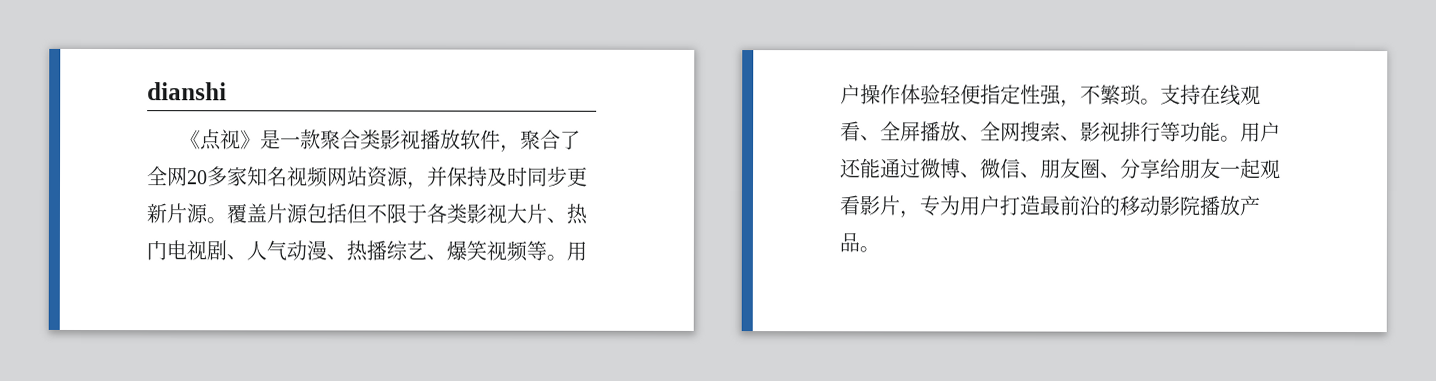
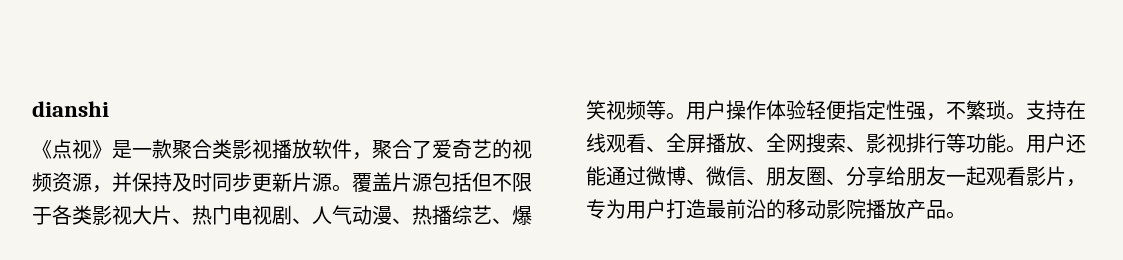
- 《点视》是一款聚合类影视播放软件，聚合了全网20多家知名视频网站资源，并保持及时同步更新片源。
+ 《点视》是一款聚合类影视播放软件，聚合了爱奇艺的视频资源，并保持及时同步更新片源。

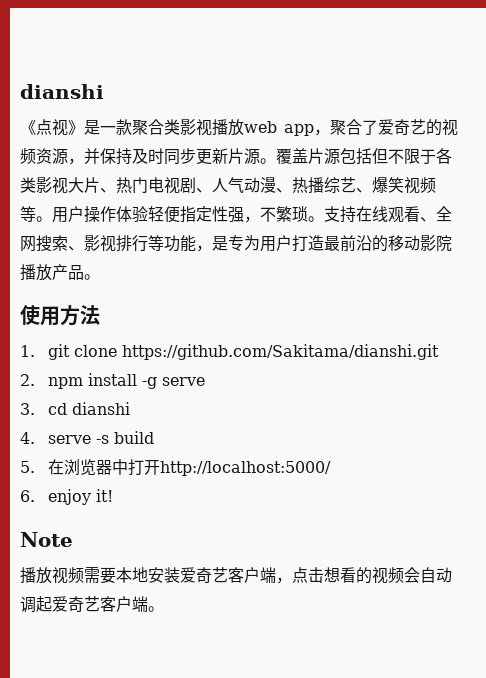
- 《点视》是一款聚合类影视播放软件，聚合了爱奇艺的视频资源，并保持及时同步更新片源。
+ 《点视》是一款聚合类影视播放web app，聚合了爱奇艺的视频资源，并保持及时同步更新片源。
- 支持在线观看、全屏播放、全网搜索、影视排行等功能。用户还能通过微博、微信、朋友圈、分享给朋友一起观看影片，专为用户打造最前沿的移动影院播放产品。
+ 支持在线观看、全网搜索、影视排行等功能，是专为用户打造最前沿的移动影院播放产品。
+ 使用方法
+ 1. git clone https://github.com/Sakitama/dianshi.git
+ 2. npm install -g serve
+ 3. cd dianshi
+ 4. serve -s build
+ 5.在浏览器中打开http://localhost:5000/
+ 6. enjoy it!
+ Note
+ 播放视频需要本地安装爱奇艺客户端，点击想看的视频会自动调起爱奇艺客户端。

